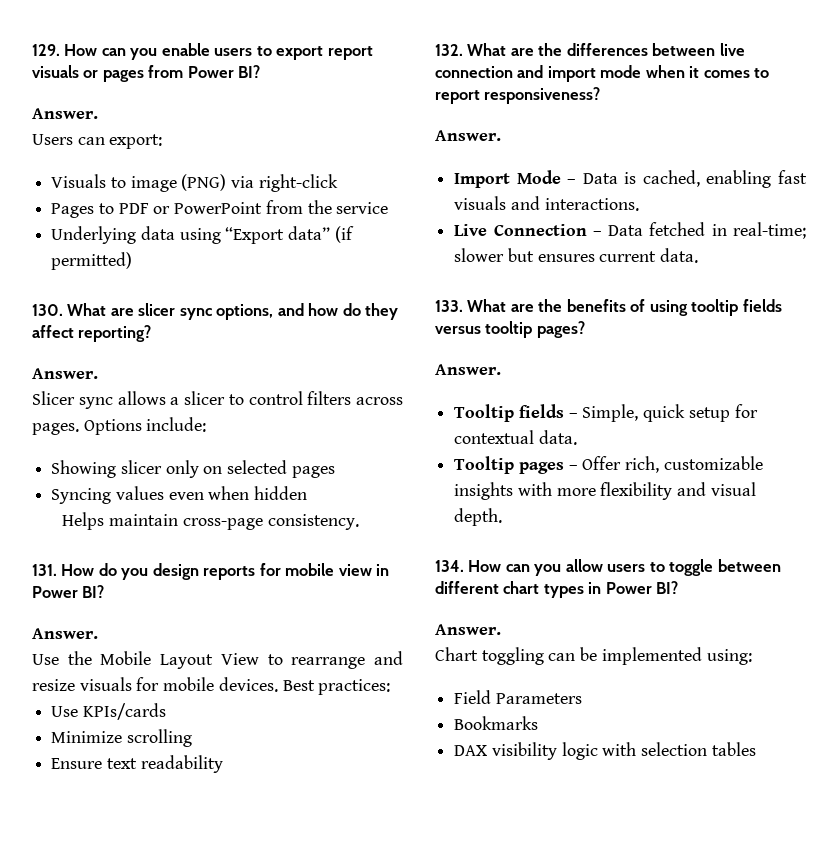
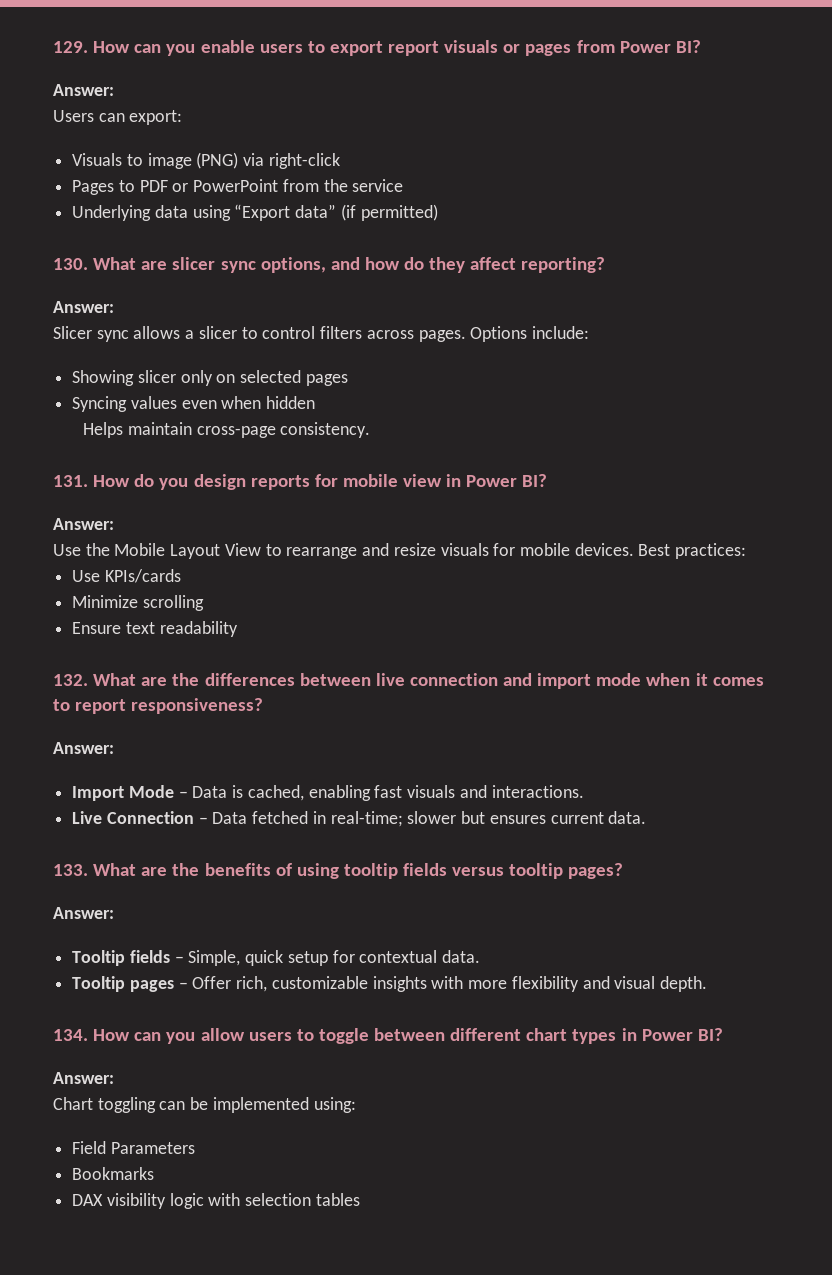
  129. How can you enable users to export report visuals or pages from Power BI?
- Answer.
+ Answer:
  130. What are slicer sync options, and how do they affect reporting?
- Answer.
+ Answer:
  131. How do you design reports for mobile view in Power BI?
- Answer.
+ Answer:
  132. What are the differences between live connection and import mode when it comes to report responsiveness?
- Answer.
+ Answer:
  133. What are the benefits of using tooltip fields versus tooltip pages?
- Answer.
+ Answer:
  134. How can you allow users to toggle between different chart types in Power BI?
- Answer.
+ Answer:

